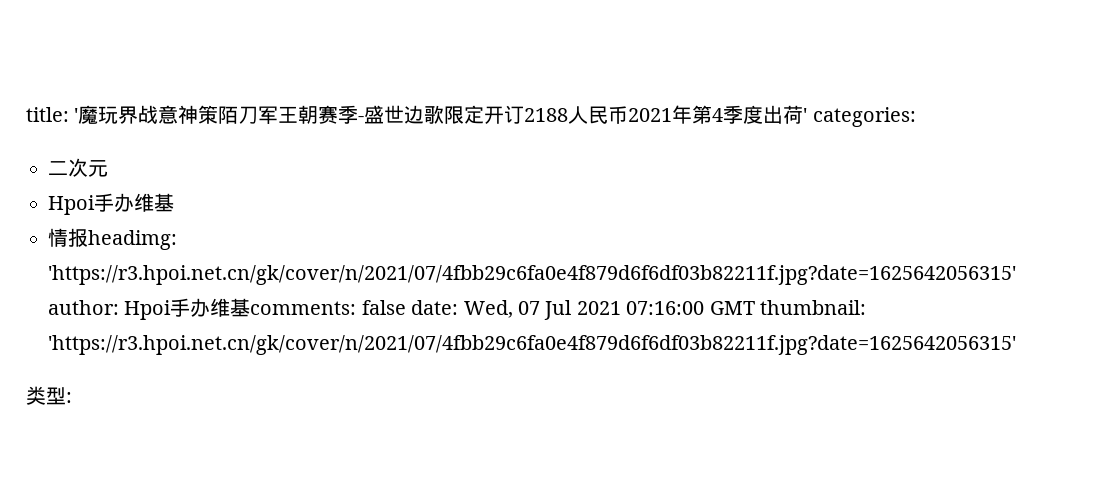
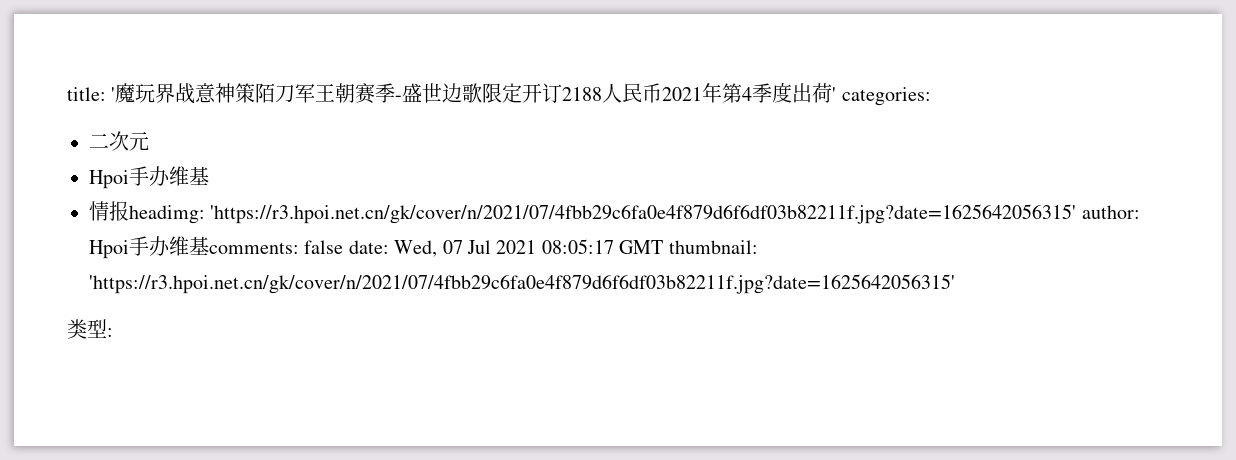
- 情报headimg: 'https://r3.hpoi.net.cn/gk/cover/n/2021/07/4fbb29c6fa0e4f879d6f6df03b82211f.jpg?date=1625642056315' author: Hpoi手办维基comments: false date: Wed, 07 Jul 2021 07:16:00 GMT thumbnail: 'https://r3.hpoi.net.cn/gk/cover/n/2021/07/4fbb29c6fa0e4f879d6f6df03b82211f.jpg?date=1625642056315'
+ 情报headimg: 'https://r3.hpoi.net.cn/gk/cover/n/2021/07/4fbb29c6fa0e4f879d6f6df03b82211f.jpg?date=1625642056315' author: Hpoi手办维基comments: false date: Wed, 07 Jul 2021 08:05:17 GMT thumbnail: 'https://r3.hpoi.net.cn/gk/cover/n/2021/07/4fbb29c6fa0e4f879d6f6df03b82211f.jpg?date=1625642056315'

